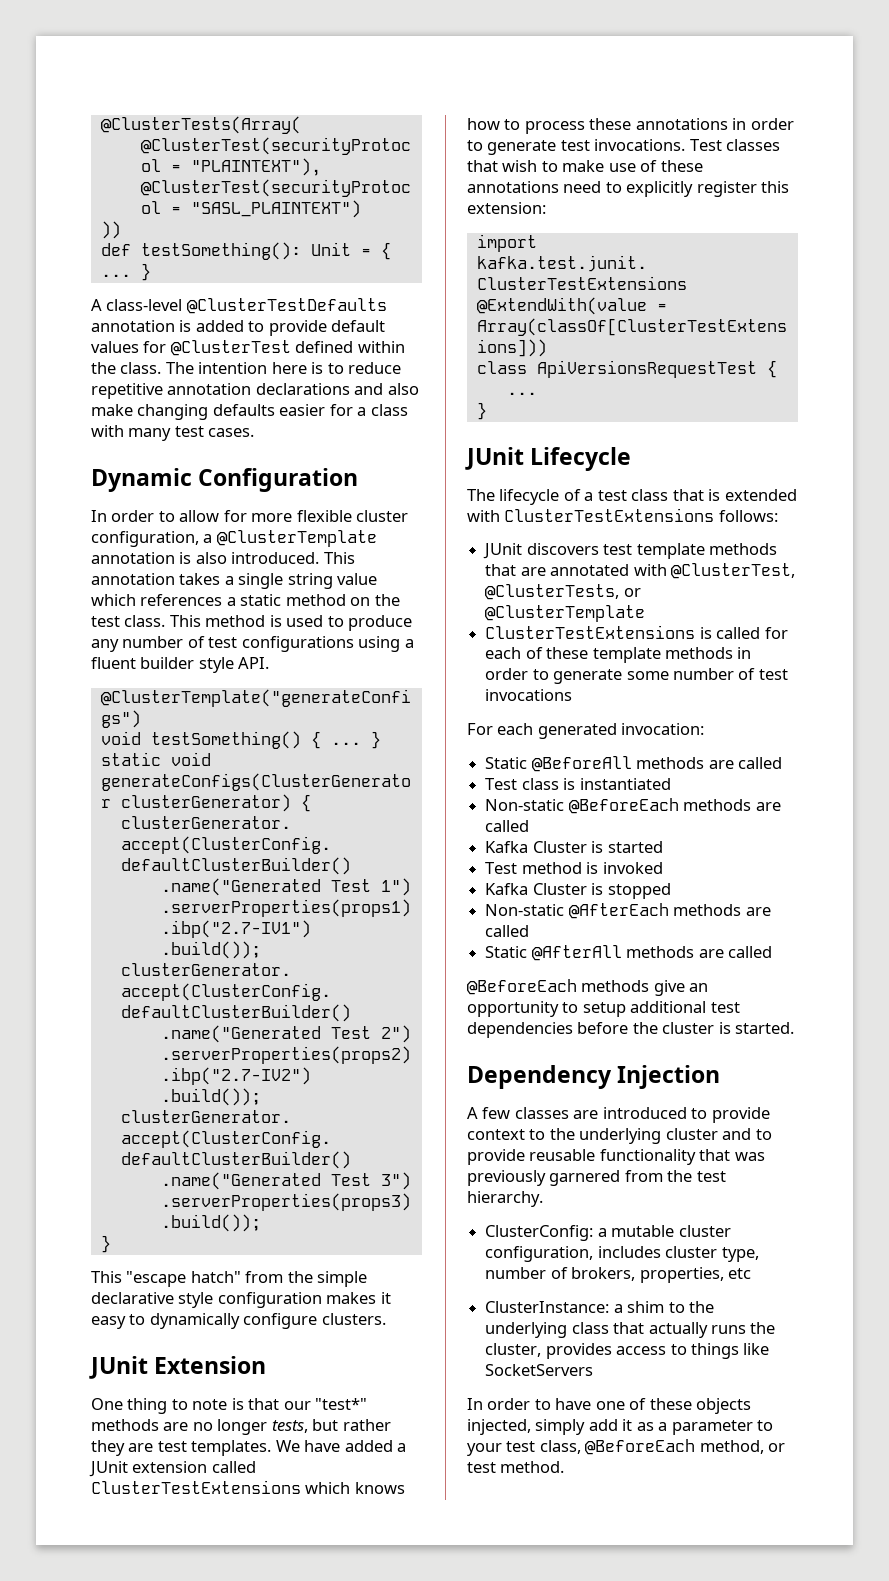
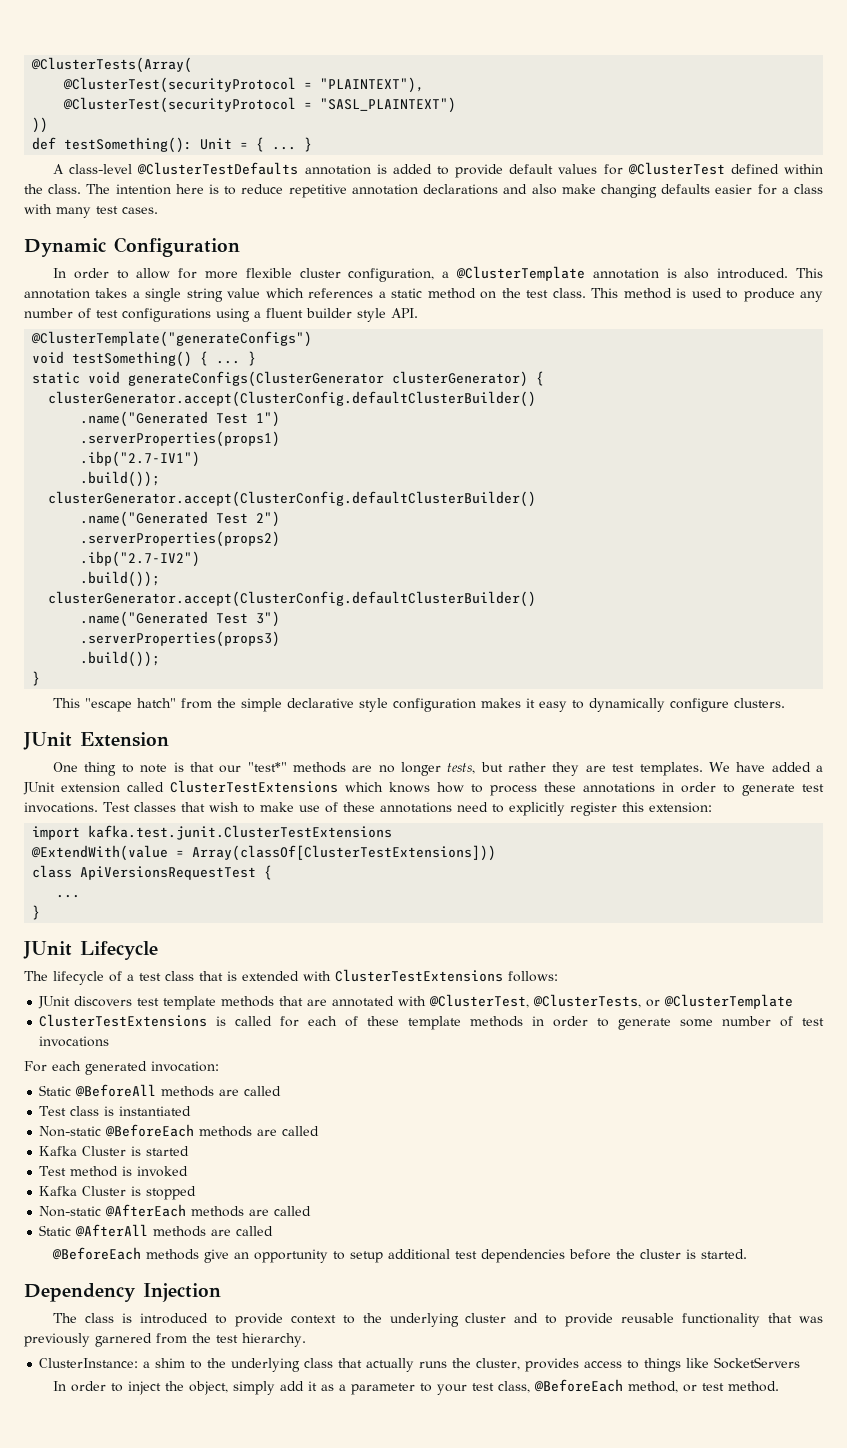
- A few classes are introduced to provide context to the underlying cluster and to provide reusable functionality that was previously garnered from the test hierarchy.
+ The class is introduced to provide context to the underlying cluster and to provide reusable functionality that was previously garnered from the test hierarchy.
- ClusterConfig: a mutable cluster configuration, includes cluster type, number of brokers, properties, etc
- In order to have one of these objects injected, simply add it as a parameter to your test class, @BeforeEach method, or test method.
+ In order to inject the object, simply add it as a parameter to your test class, @BeforeEach method, or test method.

